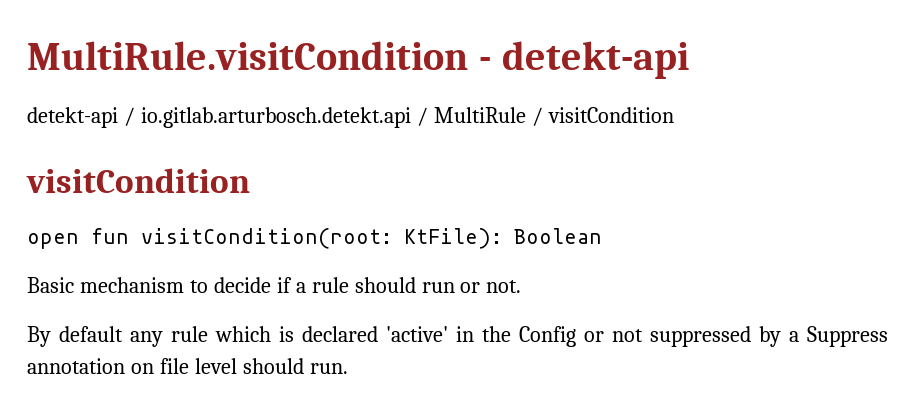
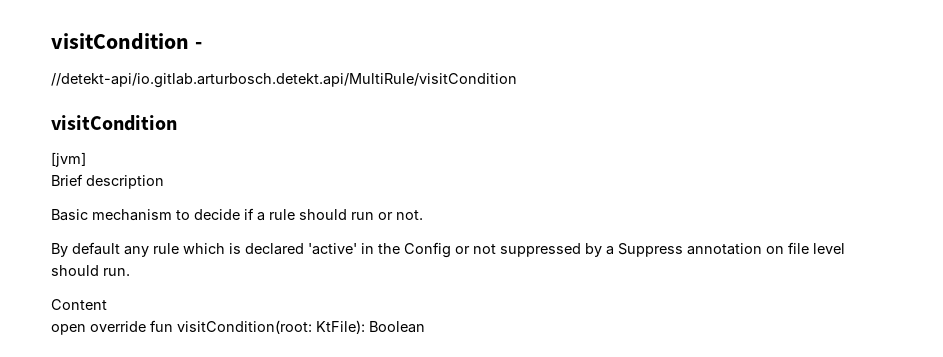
- MultiRule.visitCondition - detekt-api
- detekt-api / io.gitlab.arturbosch.detekt.api / MultiRule / visitCondition
+ visitCondition -
+ //detekt-api/io.gitlab.arturbosch.detekt.api/MultiRule/visitCondition
  visitCondition
- open fun visitCondition(root: KtFile): Boolean
+ [jvm]
+ Brief description
+ Content
+ open override fun visitCondition(root: KtFile): Boolean

